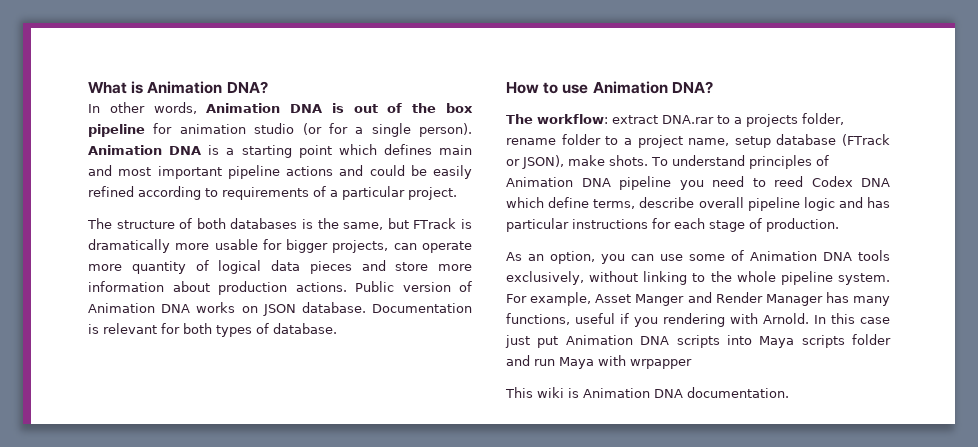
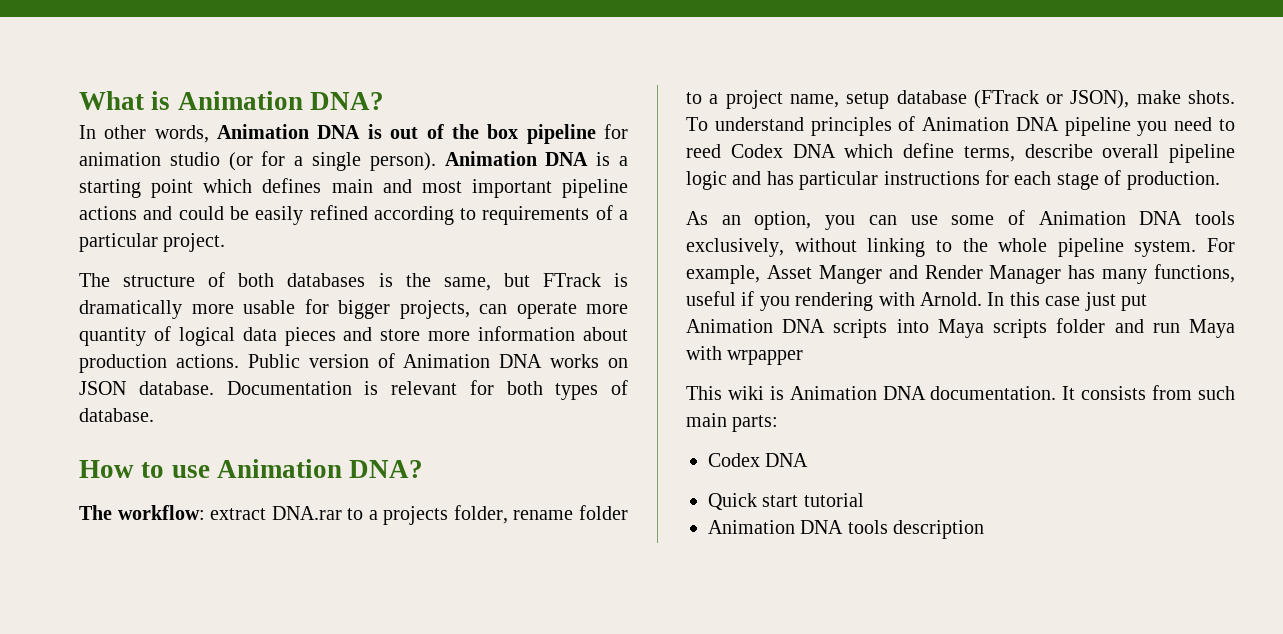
+ It consists from such main parts:
+ Codex DNA
+ Quick start tutorial
+ Animation DNA tools description

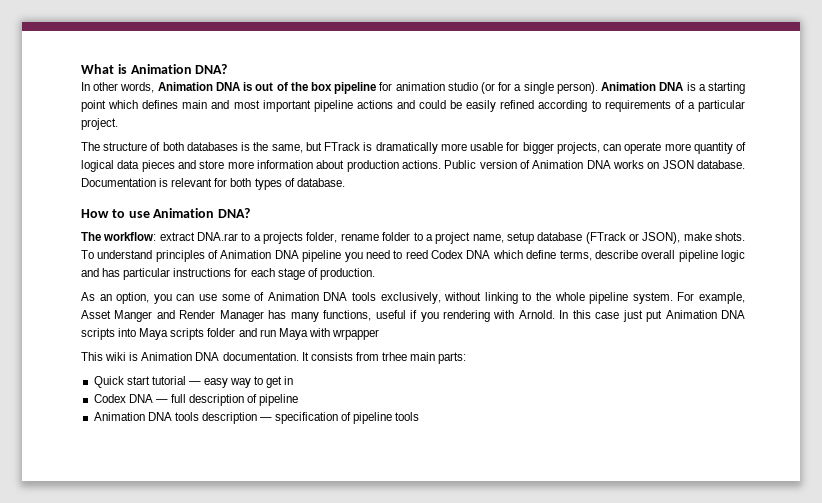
- It consists from such main parts:
- Codex DNA
+ It consists from trhee main parts:
- Quick start tutorial
+ Quick start tutorial — easy way to get in
+ Codex DNA — full description of pipeline
- Animation DNA tools description
+ Animation DNA tools description — specification of pipeline tools

